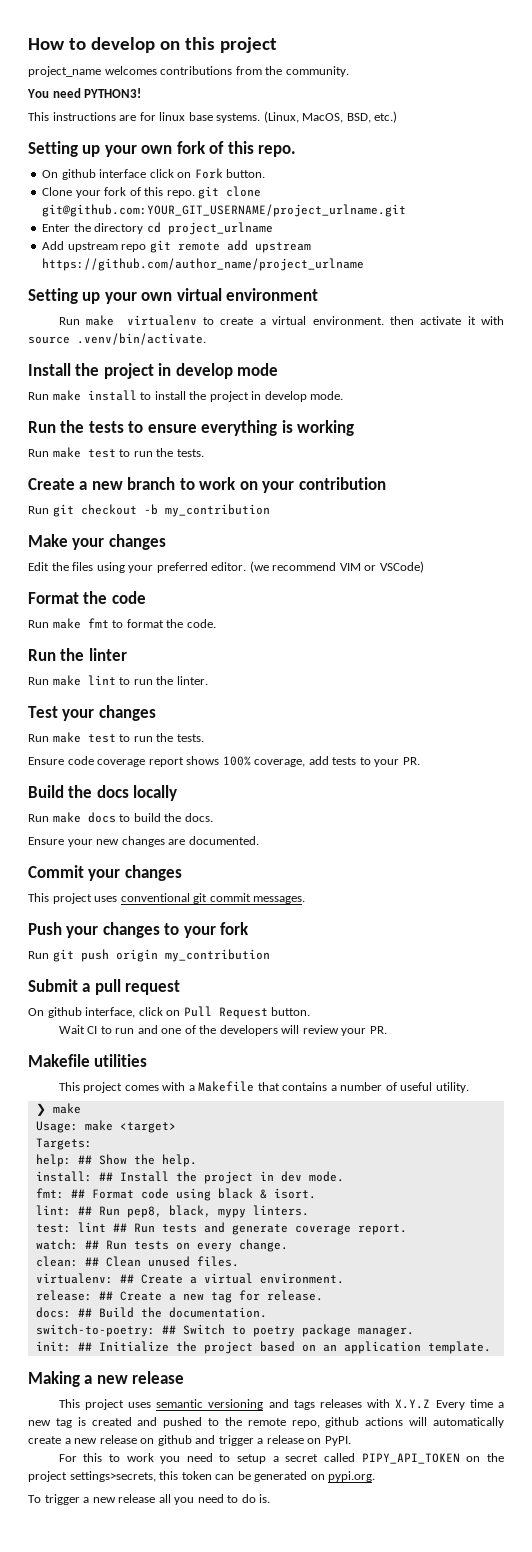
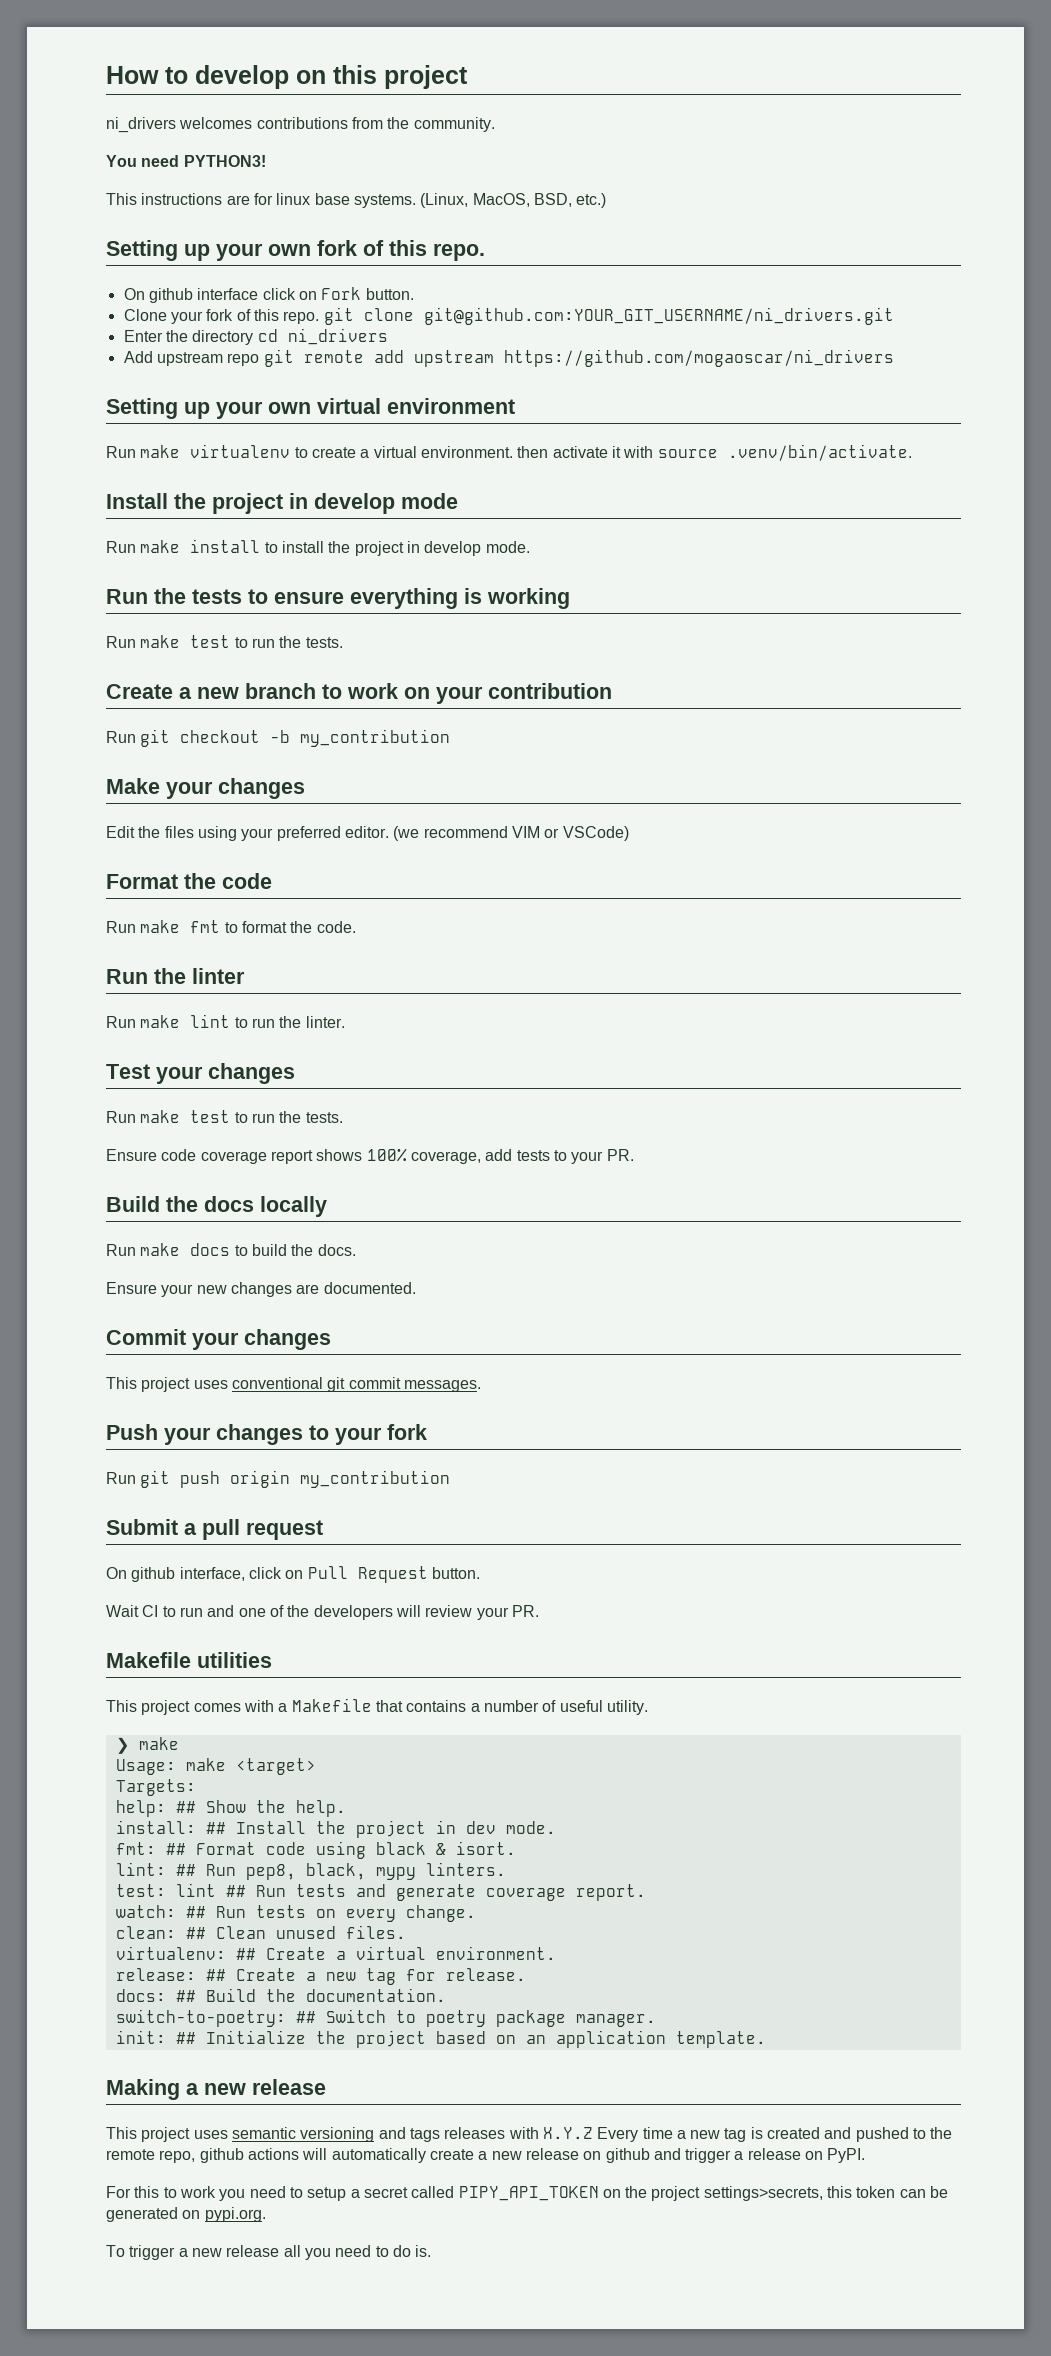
- project_name welcomes contributions from the community.
+ ni_drivers welcomes contributions from the community.
- Clone your fork of this repo. git clone git@github.com:YOUR_GIT_USERNAME/project_urlname.git
+ Clone your fork of this repo. git clone git@github.com:YOUR_GIT_USERNAME/ni_drivers.git
- Enter the directory cd project_urlname
+ Enter the directory cd ni_drivers
- Add upstream repo git remote add upstream https://github.com/author_name/project_urlname
+ Add upstream repo git remote add upstream https://github.com/mogaoscar/ni_drivers

